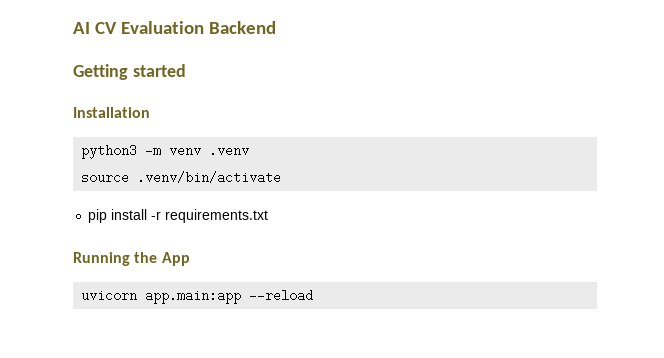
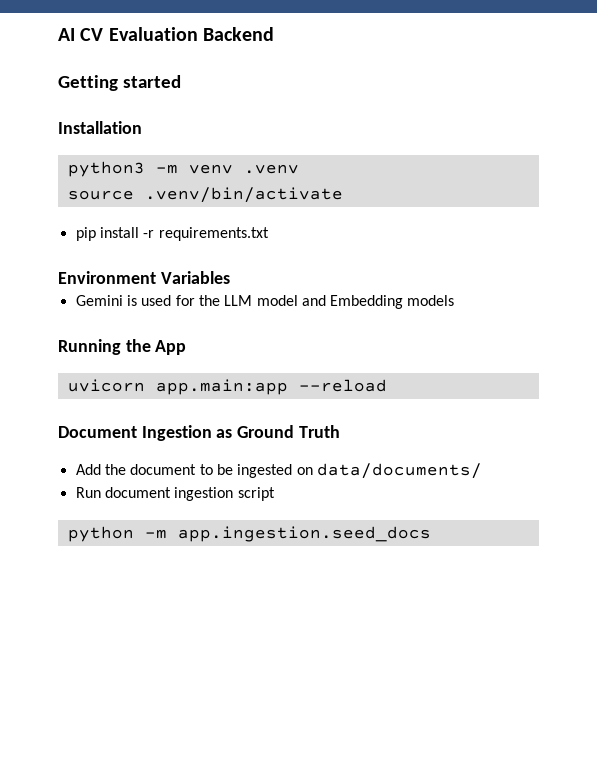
+ Environment Variables
+ Gemini is used for the LLM model and Embedding models
+ Document Ingestion as Ground Truth
+ Add the document to be ingested on data/documents/
+ Run document ingestion script
+ python -m app.ingestion.seed_docs

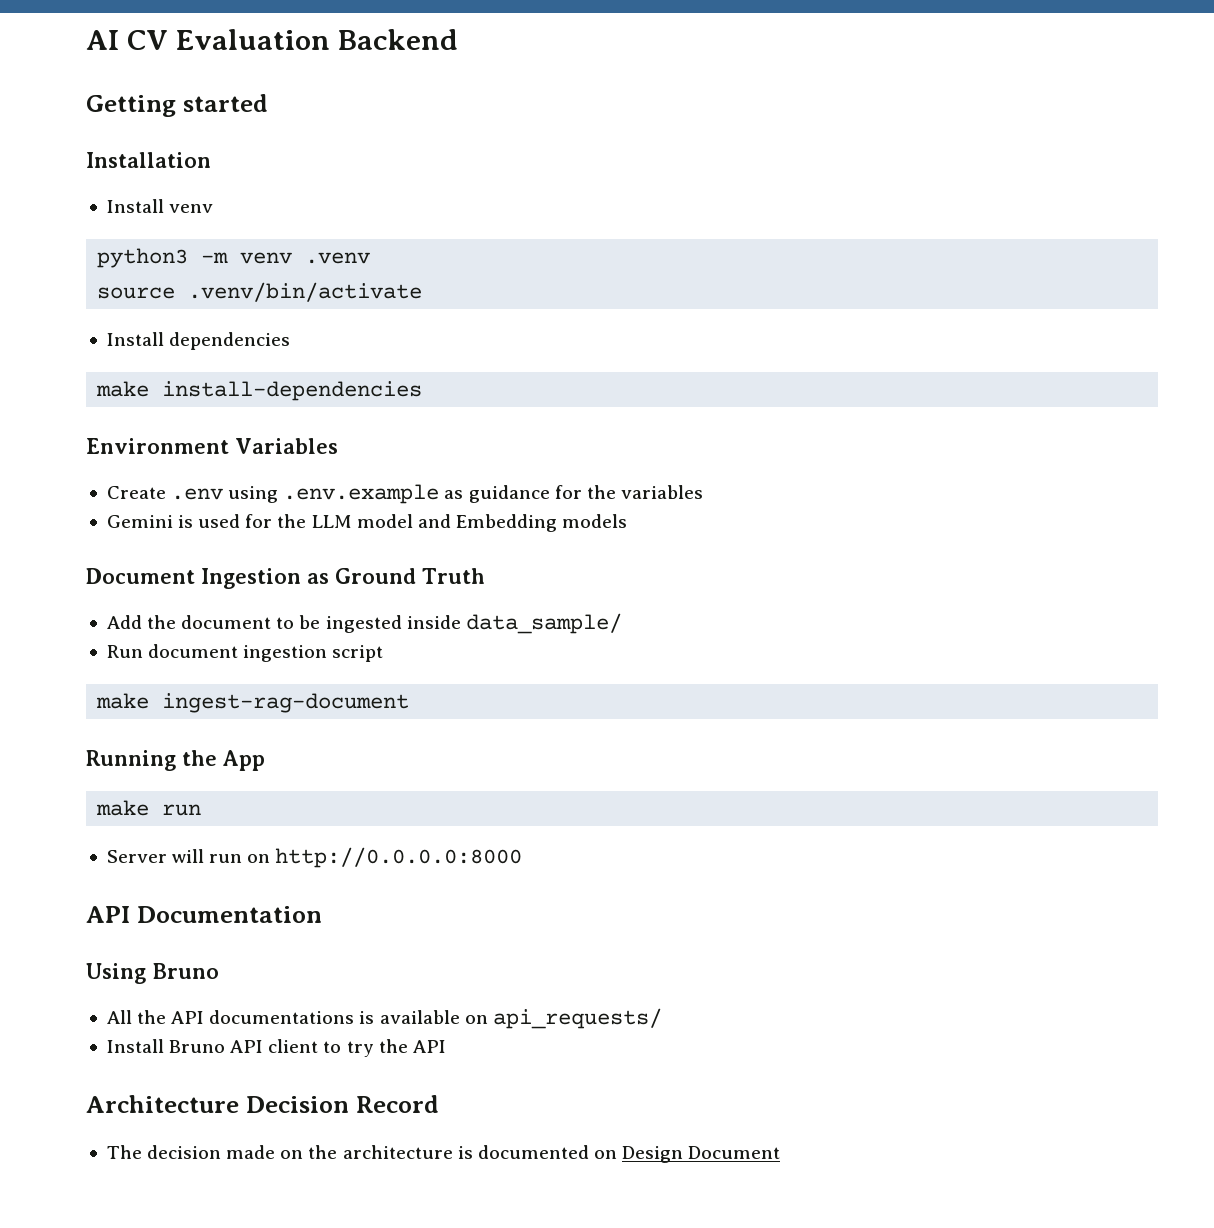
+ Install venv
- pip install -r requirements.txt
+ Install dependencies
+ make install-dependencies
  Environment Variables
+ Create .env using .env.example as guidance for the variables
- Running the App
- uvicorn app.main:app --reload
- Add the document to be ingested on data/documents/
+ Add the document to be ingested inside data_sample/
- python -m app.ingestion.seed_docs
+ make ingest-rag-document
+ Running the App
+ make run
+ Server will run on http://0.0.0.0:8000
+ API Documentation
+ Using Bruno
+ All the API documentations is available on api_requests/
+ Install Bruno API client to try the API
+ Architecture Decision Record
+ The decision made on the architecture is documented on Design Document

